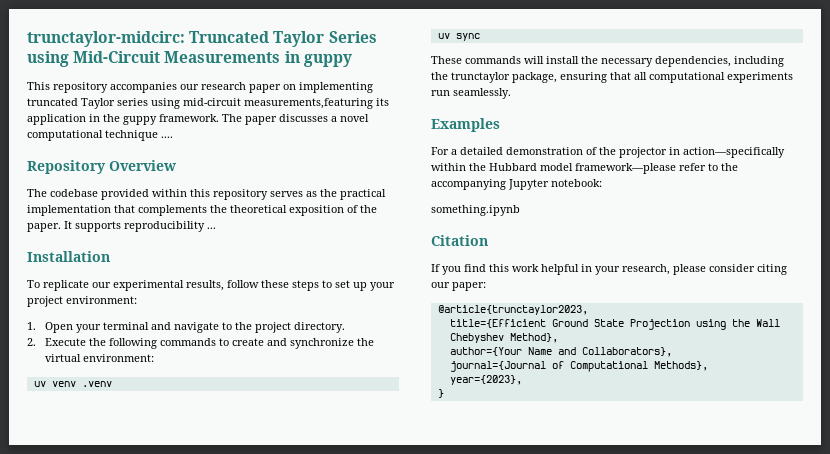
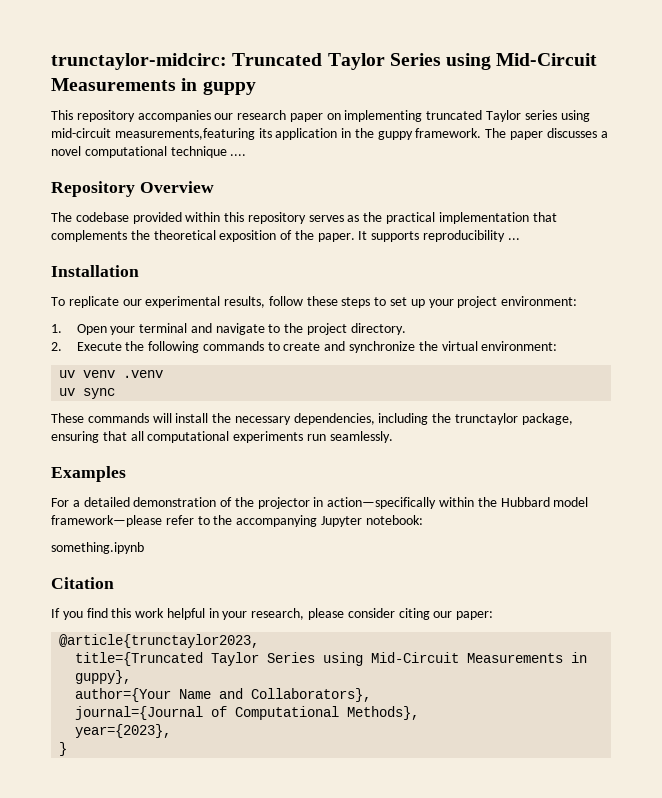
- title={Efficient Ground State Projection using the Wall Chebyshev Method},
+ title={Truncated Taylor Series using Mid-Circuit Measurements in guppy},

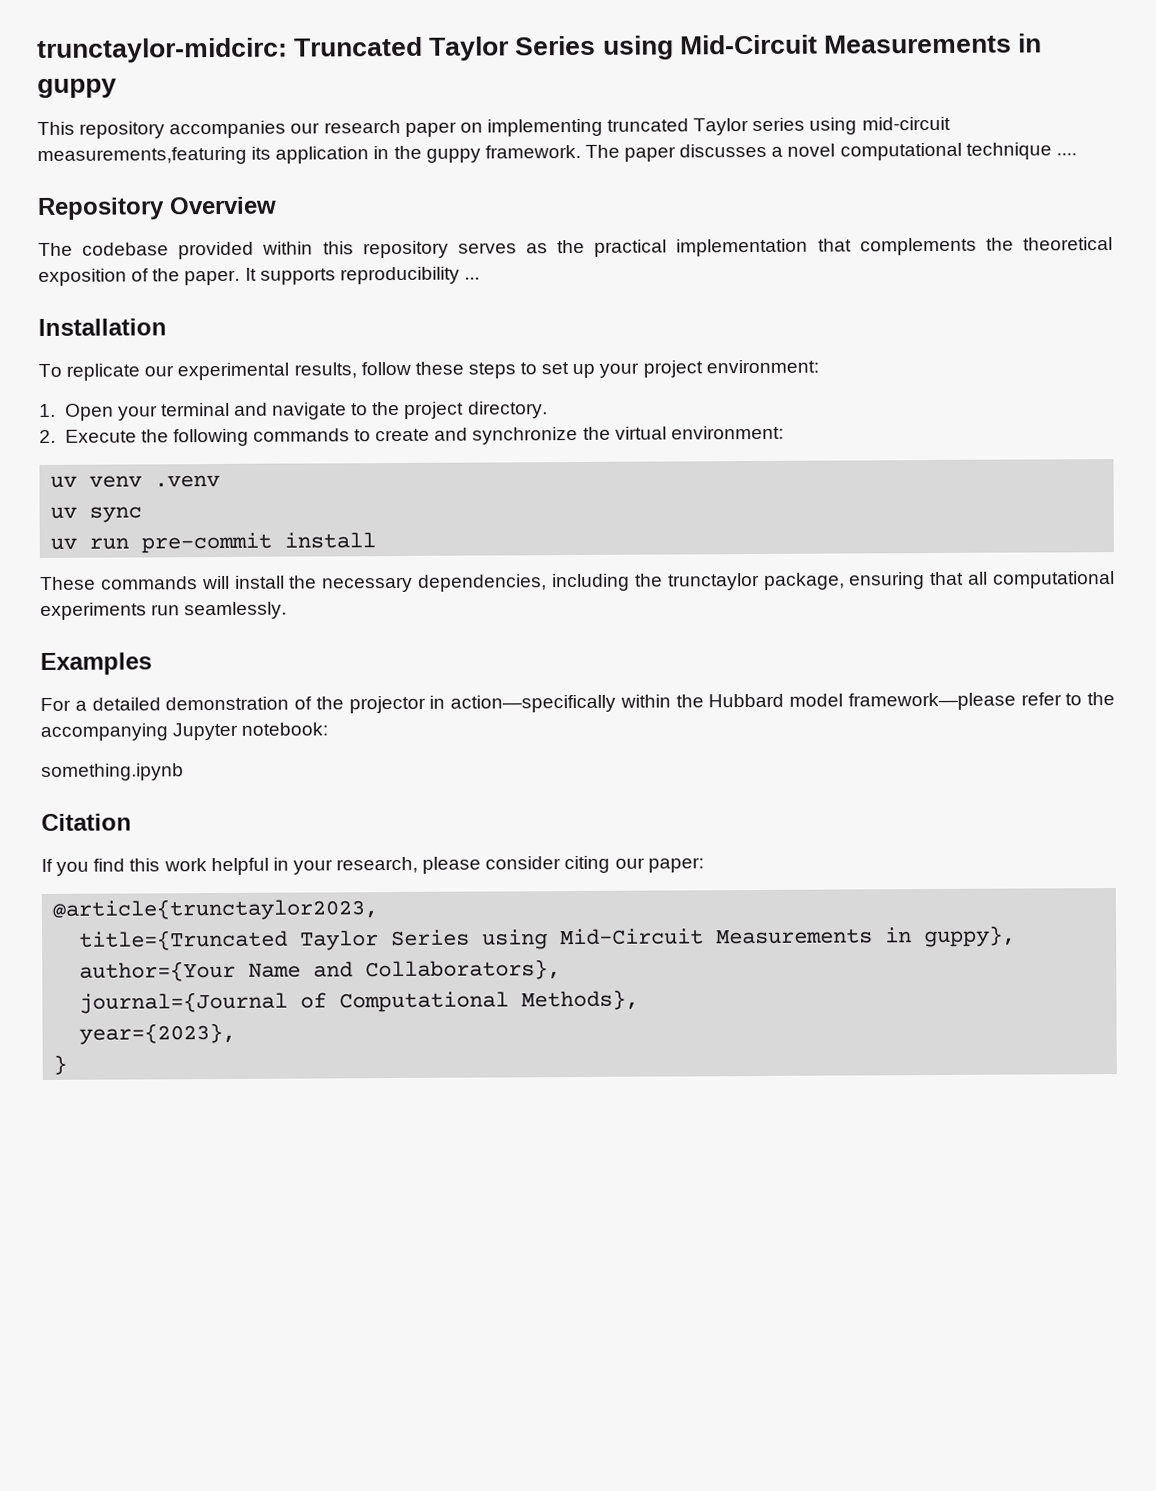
+ uv run pre-commit install

